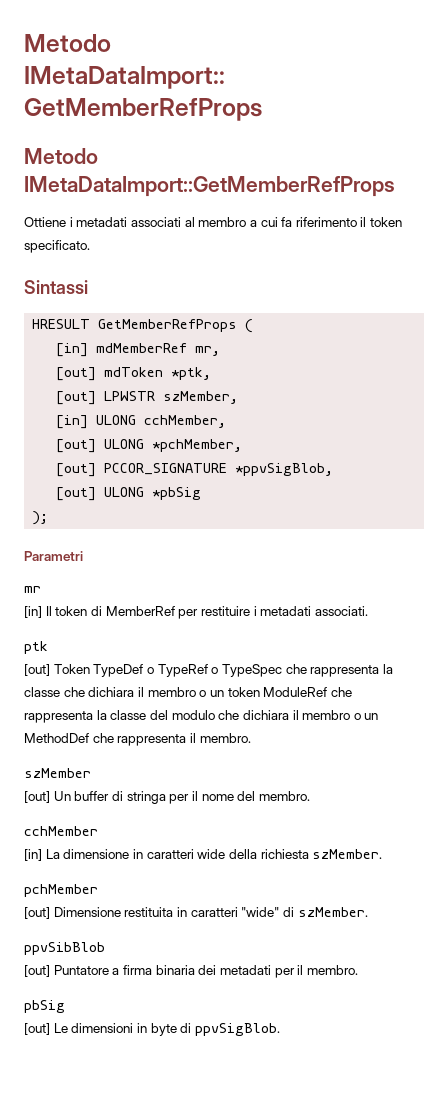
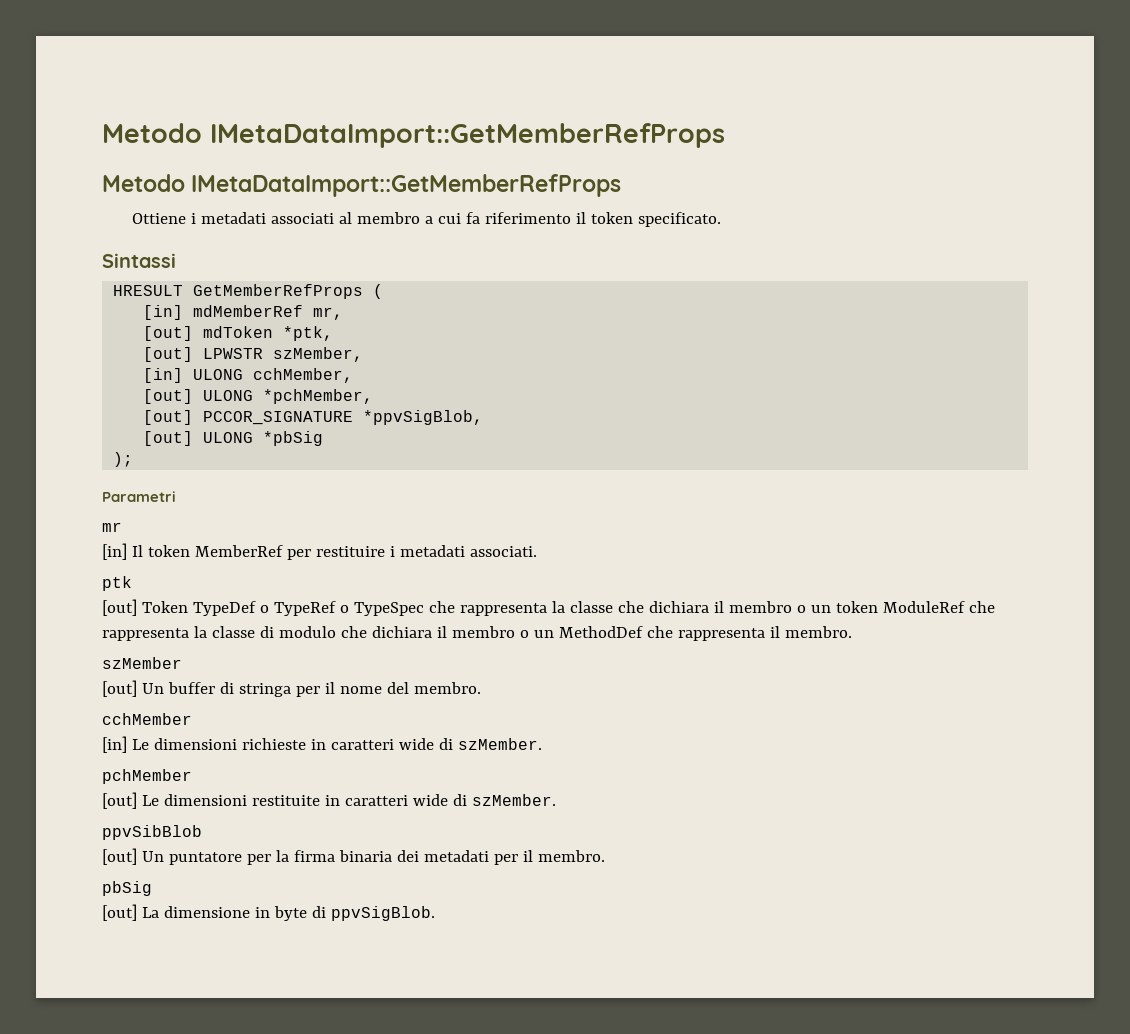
- [in] Il token di MemberRef per restituire i metadati associati.
+ [in] Il token MemberRef per restituire i metadati associati.
- [out] Token TypeDef o TypeRef o TypeSpec che rappresenta la classe che dichiara il membro o un token ModuleRef che rappresenta la classe del modulo che dichiara il membro o un MethodDef che rappresenta il membro.
+ [out] Token TypeDef o TypeRef o TypeSpec che rappresenta la classe che dichiara il membro o un token ModuleRef che rappresenta la classe di modulo che dichiara il membro o un MethodDef che rappresenta il membro.
- [in] La dimensione in caratteri wide della richiesta szMember.
+ [in] Le dimensioni richieste in caratteri wide di szMember.
- [out] Dimensione restituita in caratteri "wide" di szMember.
+ [out] Le dimensioni restituite in caratteri wide di szMember.
- [out] Puntatore a firma binaria dei metadati per il membro.
+ [out] Un puntatore per la firma binaria dei metadati per il membro.
- [out] Le dimensioni in byte di ppvSigBlob.
+ [out] La dimensione in byte di ppvSigBlob.

